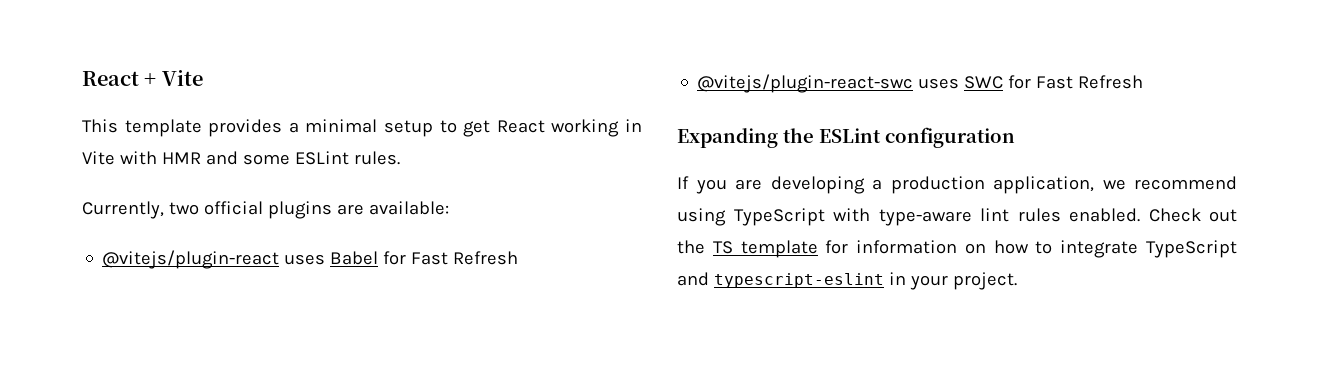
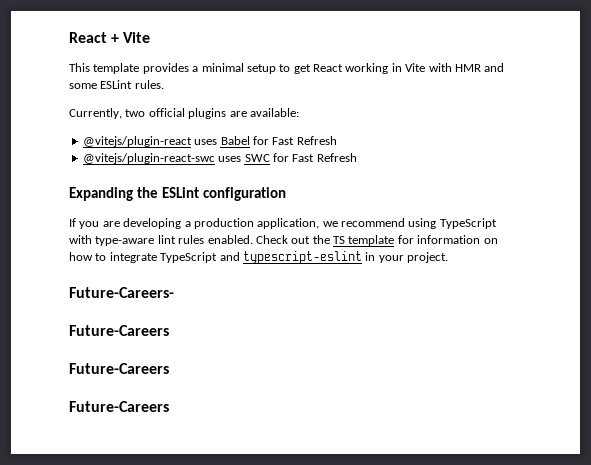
+ Future-Careers-
+ Future-Careers
+ Future-Careers
+ Future-Careers

